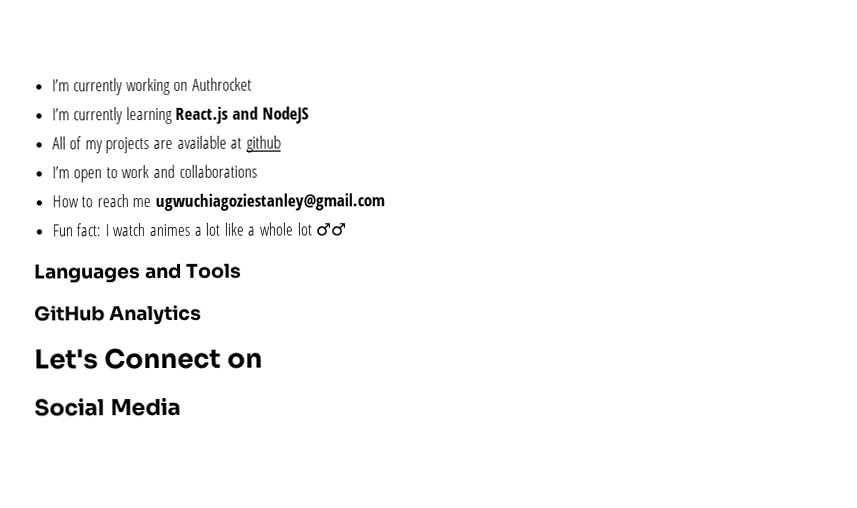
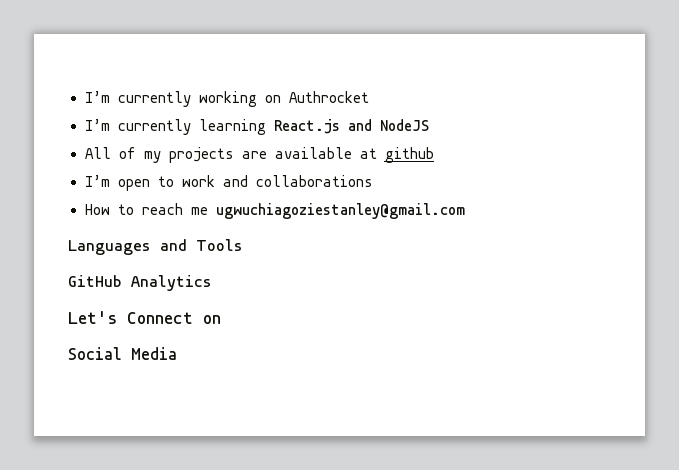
- Fun fact: I watch animes a lot like a whole lot ♂♂

